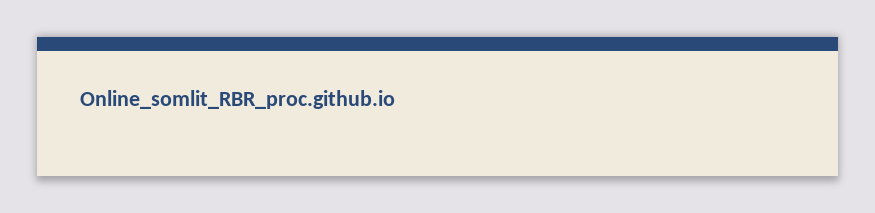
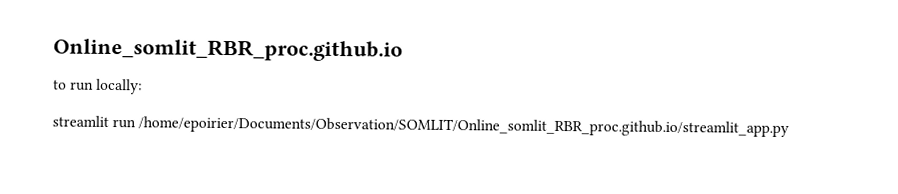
+ to run locally:
+ streamlit run /home/epoirier/Documents/Observation/SOMLIT/Online_somlit_RBR_proc.github.io/streamlit_app.py

